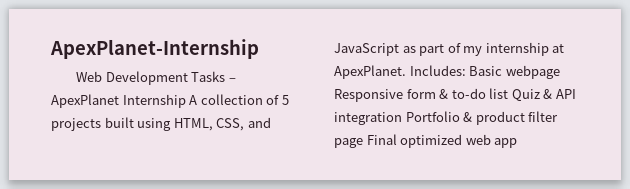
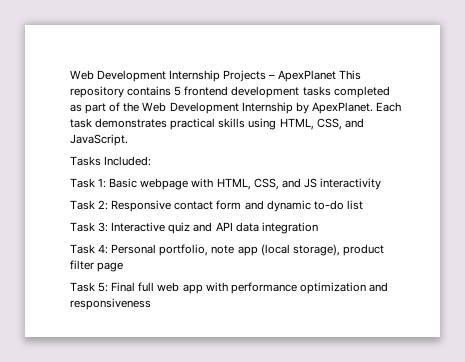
- ApexPlanet-Internship
- Web Development Tasks – ApexPlanet Internship A collection of 5 projects built using HTML, CSS, and JavaScript as part of my internship at ApexPlanet. Includes: Basic webpage Responsive form & to-do list Quiz & API integration Portfolio & product filter page Final optimized web app
+ Web Development Internship Projects – ApexPlanet This repository contains 5 frontend development tasks completed as part of the Web Development Internship by ApexPlanet. Each task demonstrates practical skills using HTML, CSS, and JavaScript.
+ Tasks Included:
+ Task 1: Basic webpage with HTML, CSS, and JS interactivity
+ Task 2: Responsive contact form and dynamic to-do list
+ Task 3: Interactive quiz and API data integration
+ Task 4: Personal portfolio, note app (local storage), product filter page
+ Task 5: Final full web app with performance optimization and responsiveness

